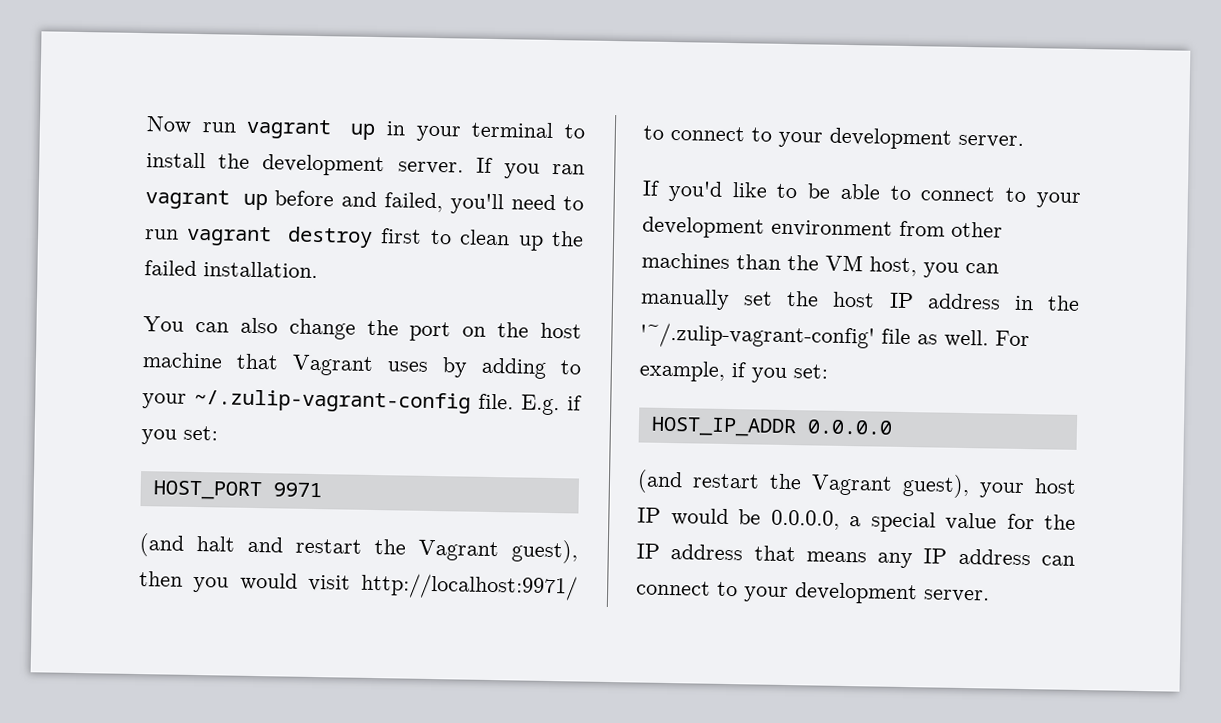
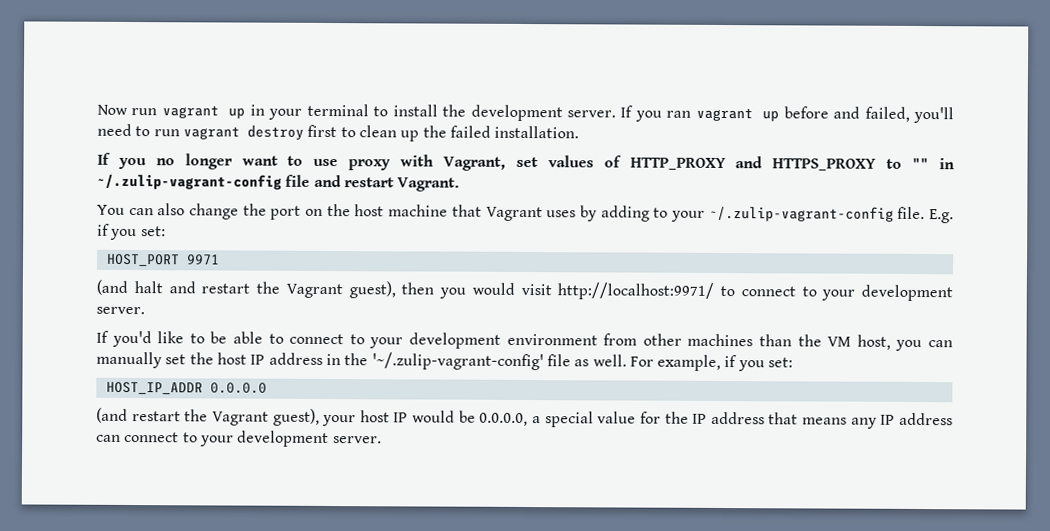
+ If you no longer want to use proxy with Vagrant, set values of HTTP_PROXY and HTTPS_PROXY to "" in ~/.zulip-vagrant-config file and restart Vagrant.

